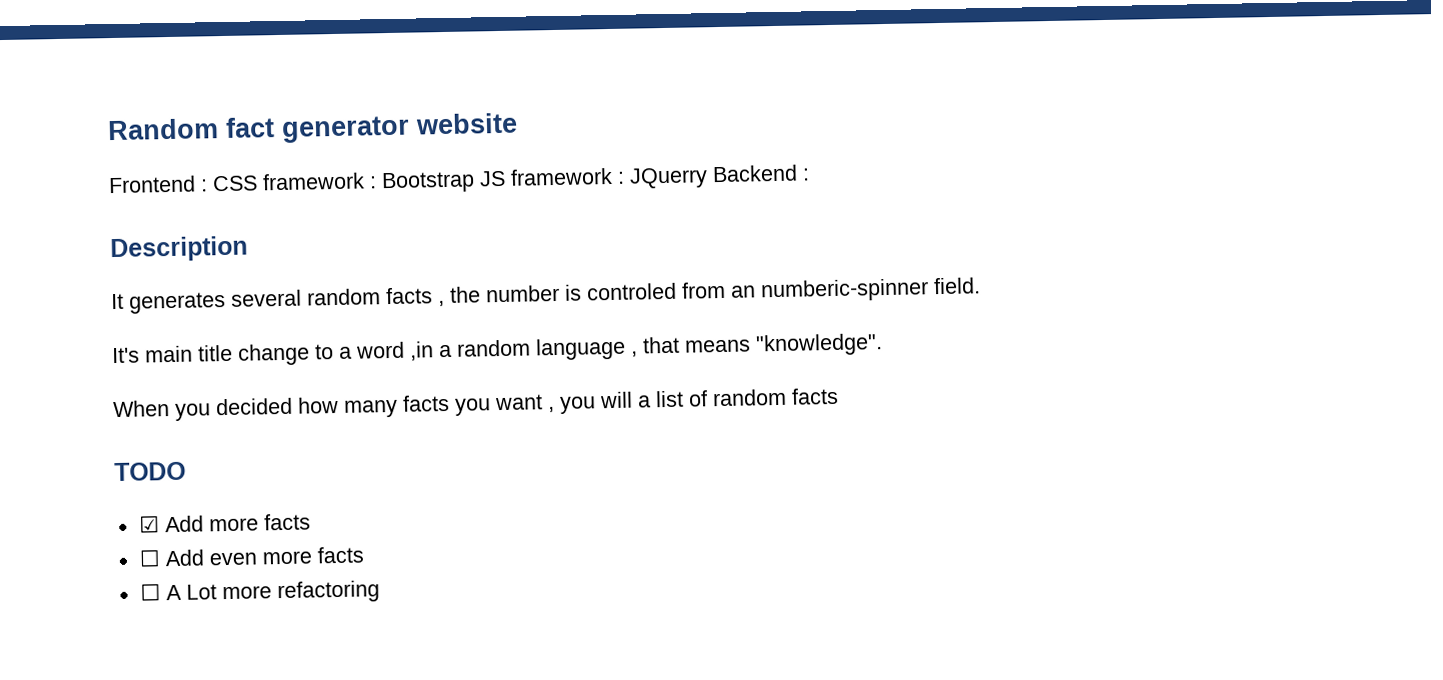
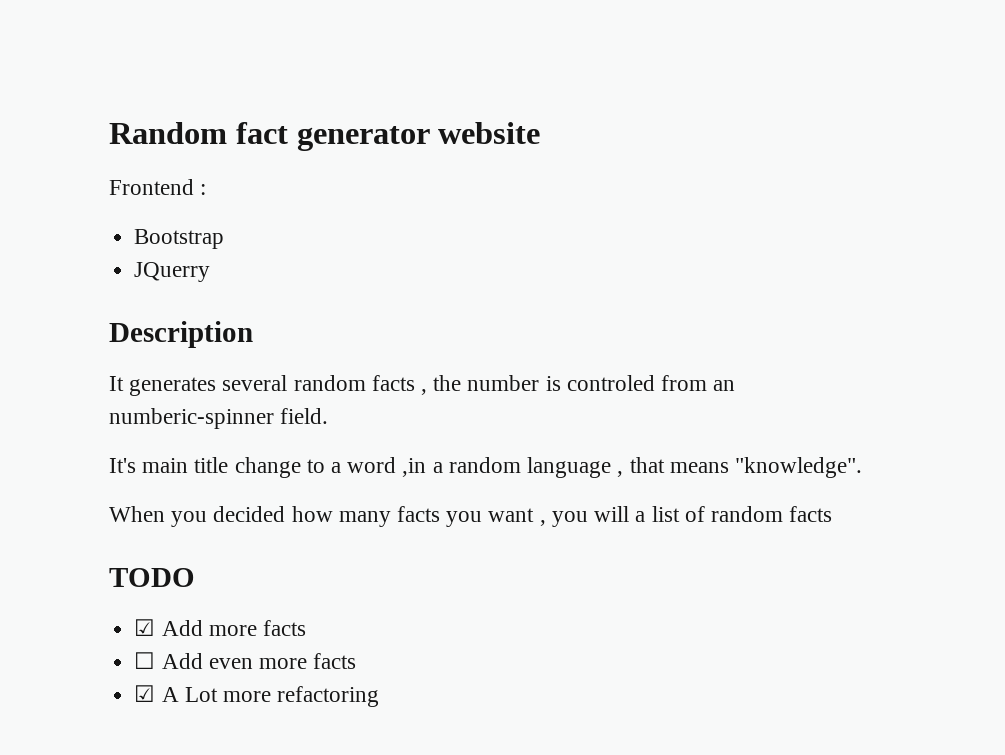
- Frontend : CSS framework : Bootstrap JS framework : JQuerry Backend :
+ Frontend :
+ Bootstrap
+ JQuerry
- ☐ A Lot more refactoring
+ ☑ A Lot more refactoring

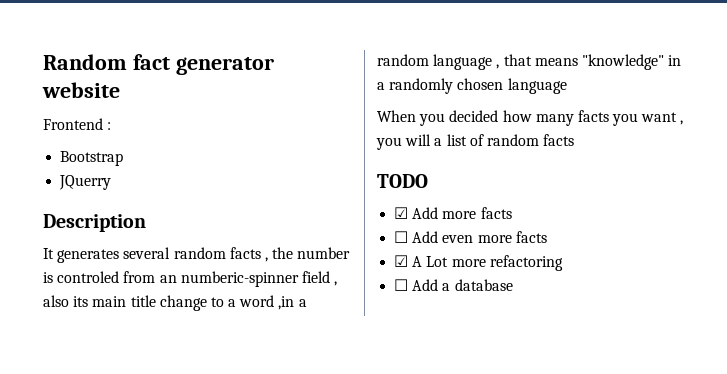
- It generates several random facts , the number is controled from an numberic-spinner field.
- It's main title change to a word ,in a random language , that means "knowledge".
+ It generates several random facts , the number is controled from an numberic-spinner field , also its main title change to a word ,in a random language , that means "knowledge" in a randomly chosen language
+ ☐ Add a database

